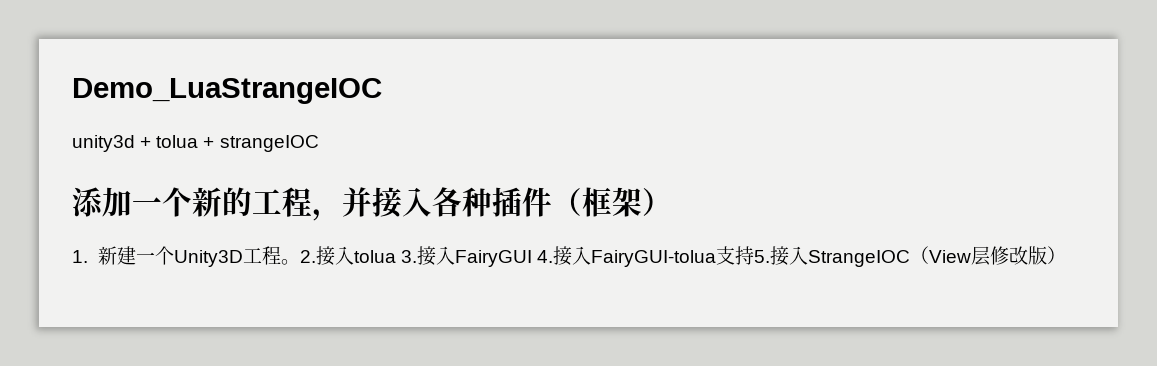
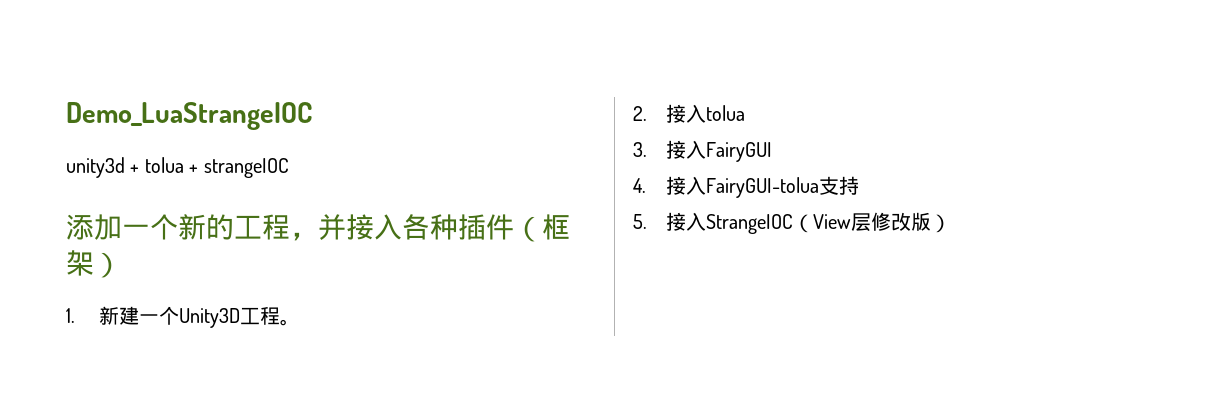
- 1.新建一个Unity3D工程。2.接入tolua 3.接入FairyGUI 4.接入FairyGUI-tolua支持5.接入StrangeIOC（View层修改版）
+ 1.新建一个Unity3D工程。
+ 2.接入tolua
+ 3.接入FairyGUI
+ 4.接入FairyGUI-tolua支持
+ 5.接入StrangeIOC（View层修改版）

